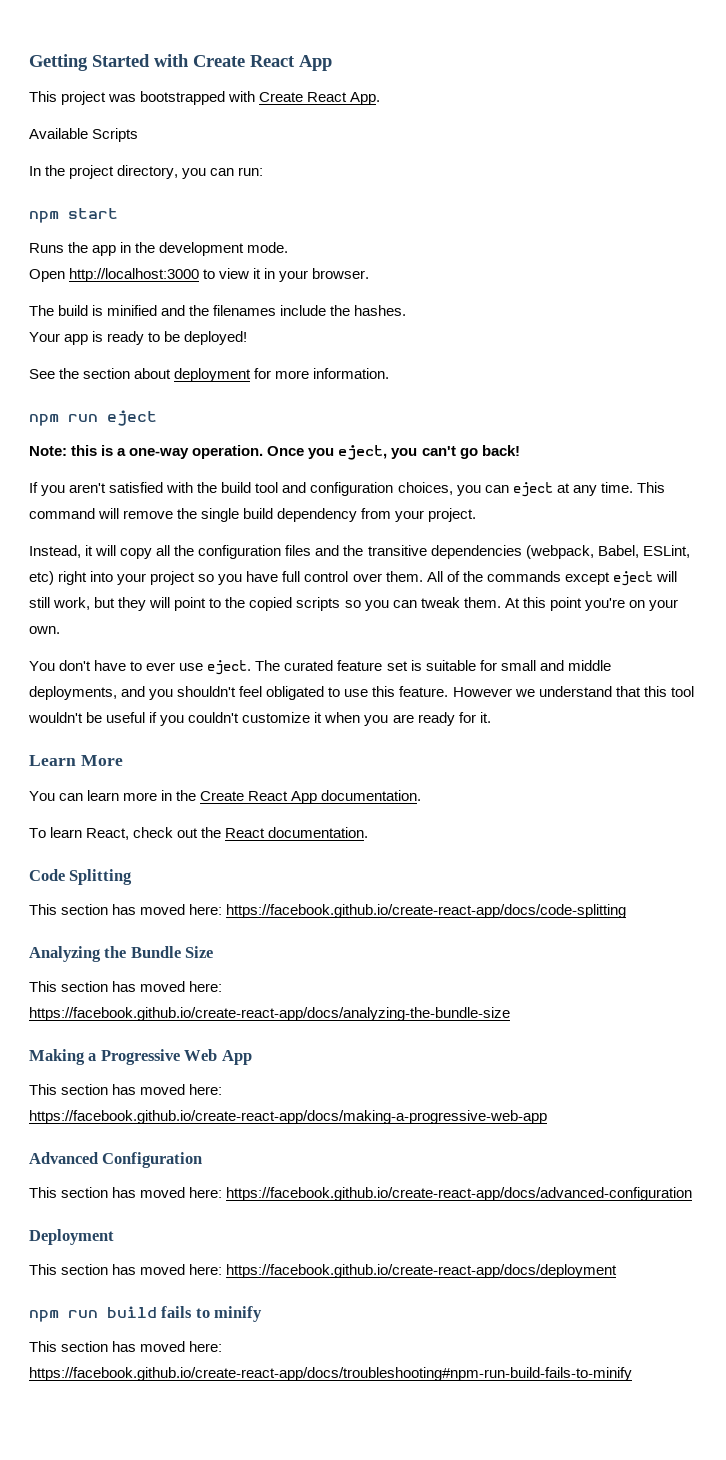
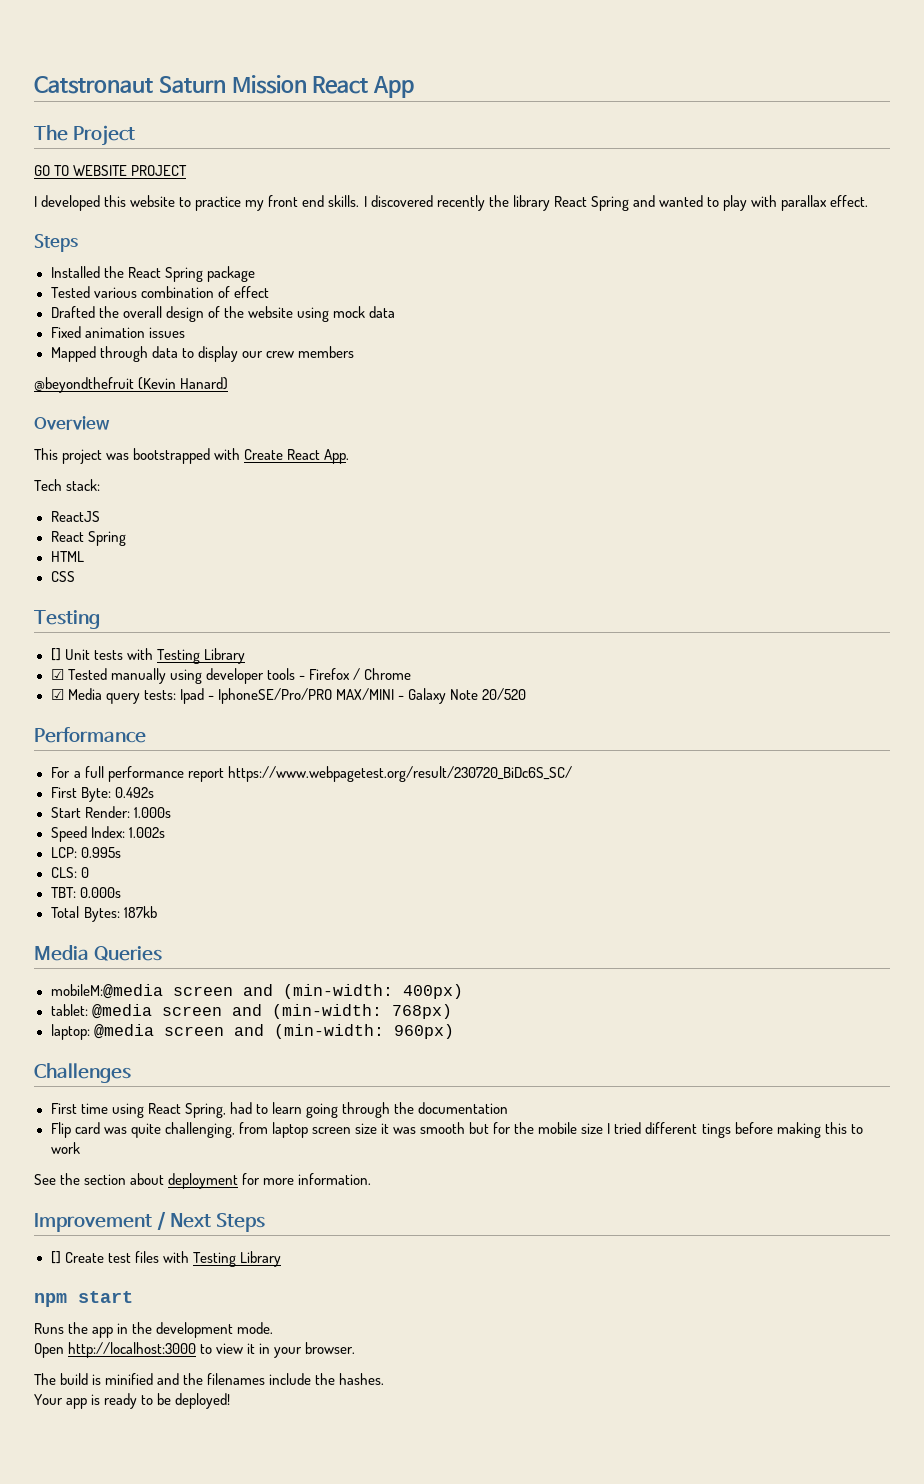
- Getting Started with Create React App
+ Catstronaut Saturn Mission React App
+ The Project
+ GO TO WEBSITE PROJECT
+ I developed this website to practice my front end skills. I discovered recently the library React Spring and wanted to play with parallax effect.
+ Steps
+ Installed the React Spring package
+ Tested various combination of effect
+ Drafted the overall design of the website using mock data
+ Fixed animation issues
+ Mapped through data to display our crew members
+ @beyondthefruit (Kevin Hanard)
+ Overview
- Available Scripts
- In the project directory, you can run:
+ Tech stack:
+ ReactJS
+ React Spring
+ HTML
+ CSS
+ Testing
+ [] Unit tests with Testing Library
+ ☑ Tested manually using developer tools - Firefox / Chrome
+ ☑ Media query tests: Ipad - IphoneSE/Pro/PRO MAX/MINI - Galaxy Note 20/520
+ Performance
+ For a full performance report https://www.webpagetest.org/result/230720_BiDc6S_SC/
+ First Byte: 0.492s
+ Start Render: 1.000s
+ Speed Index: 1.002s
+ LCP: 0.995s
+ CLS: 0
+ TBT: 0.000s
+ Total Bytes: 187kb
+ Media Queries
+ mobileM:@media screen and (min-width: 400px)
+ tablet: @media screen and (min-width: 768px)
+ laptop: @media screen and (min-width: 960px)
+ Challenges
+ First time using React Spring, had to learn going through the documentation
+ Flip card was quite challenging, from laptop screen size it was smooth but for the mobile size I tried different tings before making this to work
+ See the section about deployment for more information.
+ Improvement / Next Steps
+ [] Create test files with Testing Library
- See the section about deployment for more information.
- npm run eject
- Note: this is a one-way operation. Once you eject, you can't go back!
- If you aren't satisfied with the build tool and configuration choices, you can eject at any time. This command will remove the single build dependency from your project.
- Instead, it will copy all the configuration files and the transitive dependencies (webpack, Babel, ESLint, etc) right into your project so you have full control over them. All of the commands except eject will still work, but they will point to the copied scripts so you can tweak them. At this point you're on your own.
- You don't have to ever use eject. The curated feature set is suitable for small and middle deployments, and you shouldn't feel obligated to use this feature. However we understand that this tool wouldn't be useful if you couldn't customize it when you are ready for it.
- Learn More
- You can learn more in the Create React App documentation.
- To learn React, check out the React documentation.
- Code Splitting
- This section has moved here: https://facebook.github.io/create-react-app/docs/code-splitting
- Analyzing the Bundle Size
- This section has moved here: https://facebook.github.io/create-react-app/docs/analyzing-the-bundle-size
- Making a Progressive Web App
- This section has moved here: https://facebook.github.io/create-react-app/docs/making-a-progressive-web-app
- Advanced Configuration
- This section has moved here: https://facebook.github.io/create-react-app/docs/advanced-configuration
- Deployment
- This section has moved here: https://facebook.github.io/create-react-app/docs/deployment
- npm run build fails to minify
- This section has moved here: https://facebook.github.io/create-react-app/docs/troubleshooting#npm-run-build-fails-to-minify

